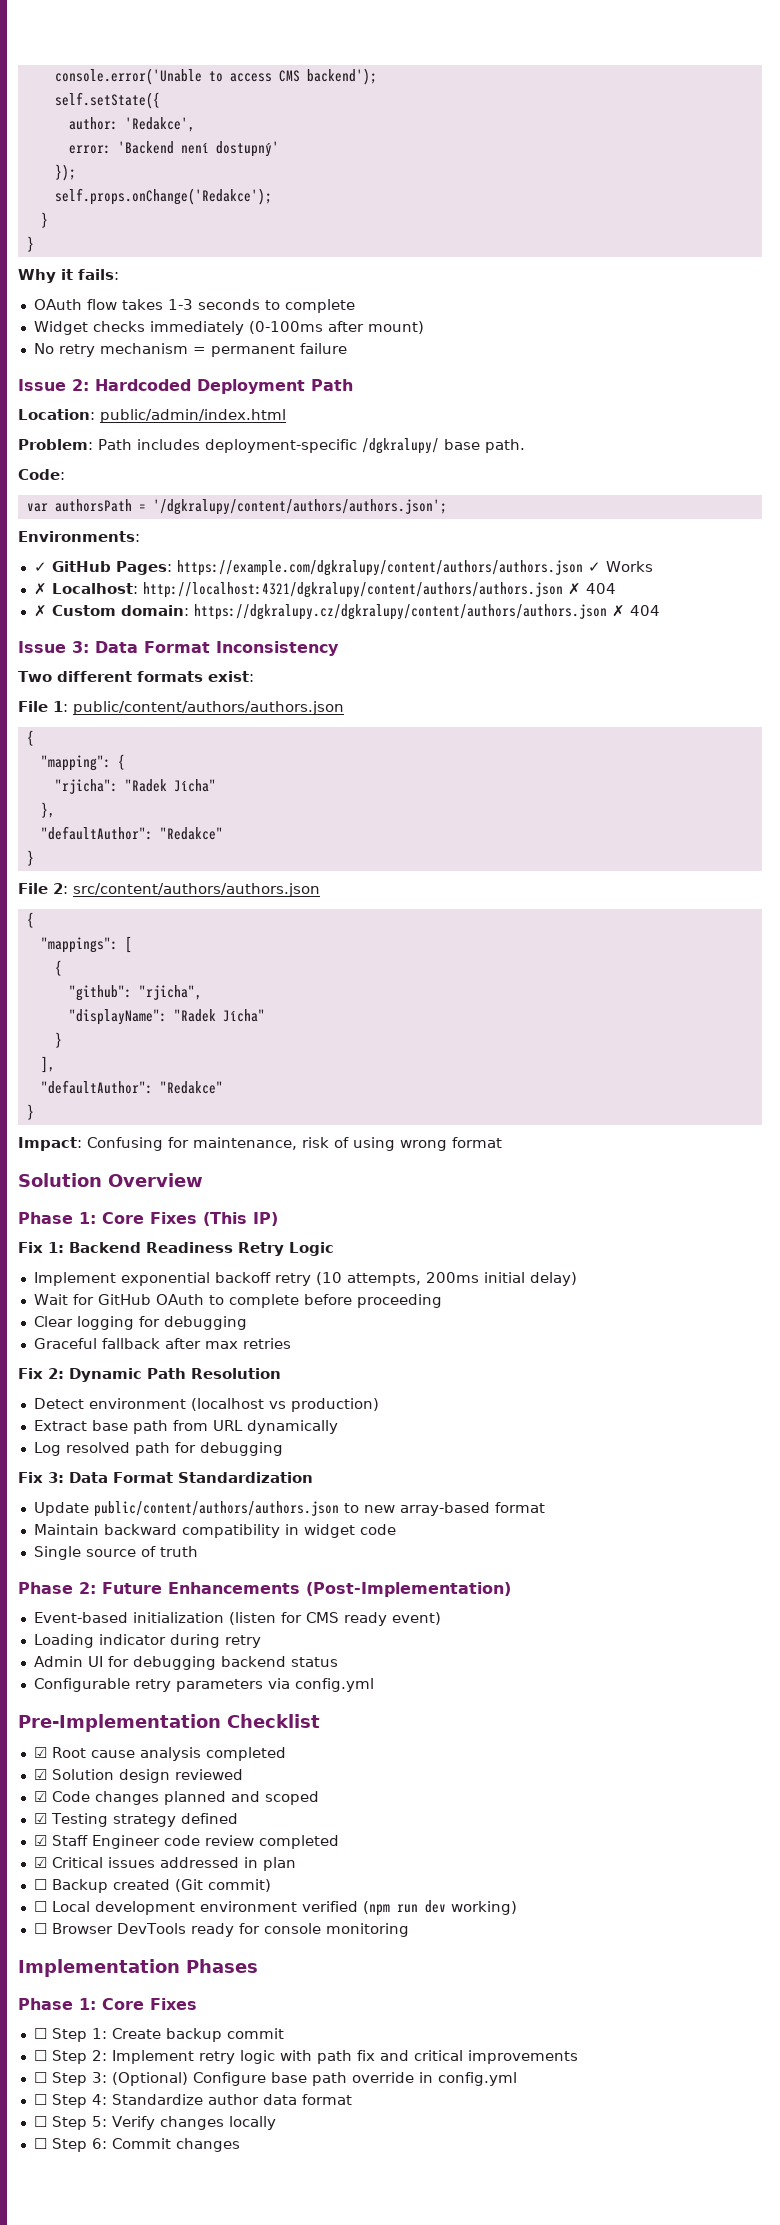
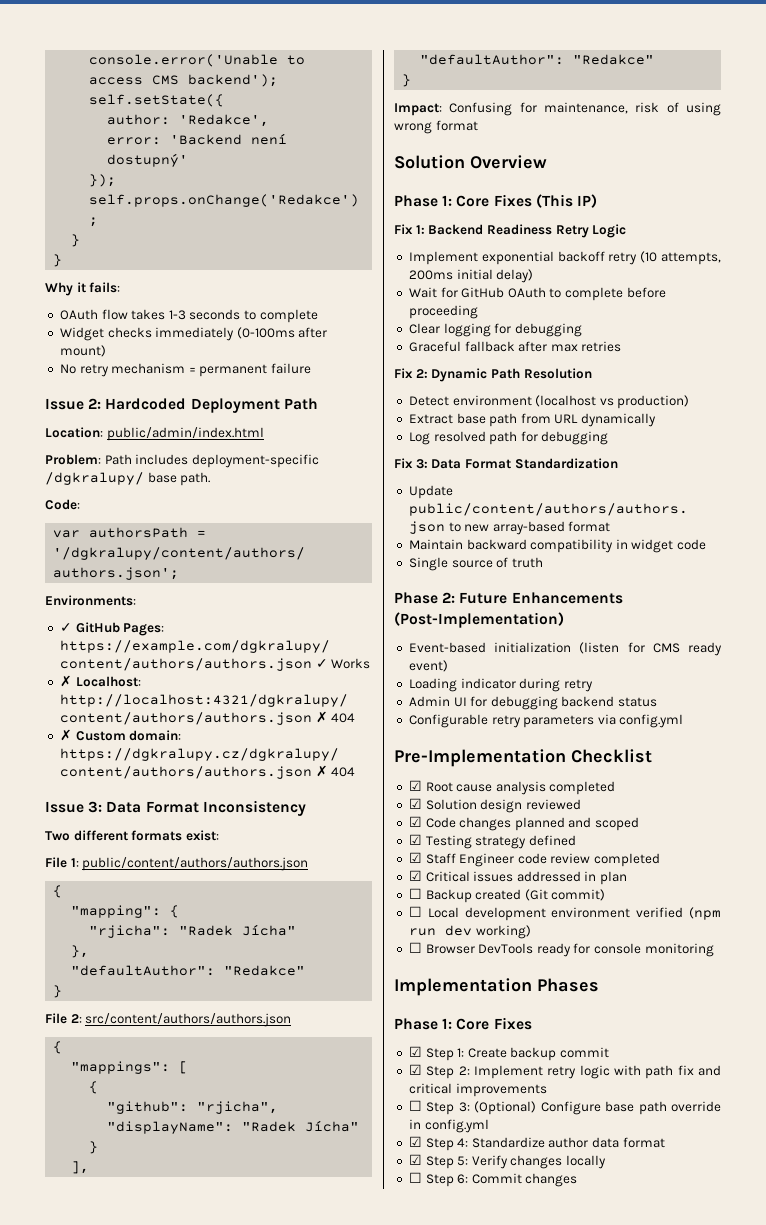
- ☐ Step 1: Create backup commit
+ ☑ Step 1: Create backup commit
- ☐ Step 2: Implement retry logic with path fix and critical improvements
+ ☑ Step 2: Implement retry logic with path fix and critical improvements
- ☐ Step 4: Standardize author data format
+ ☑ Step 4: Standardize author data format
- ☐ Step 5: Verify changes locally
+ ☑ Step 5: Verify changes locally

